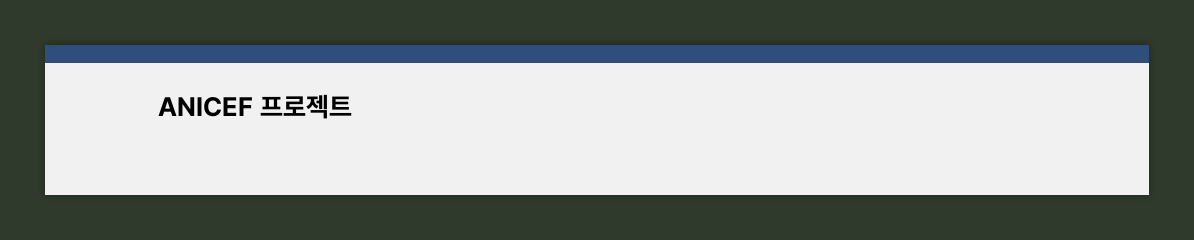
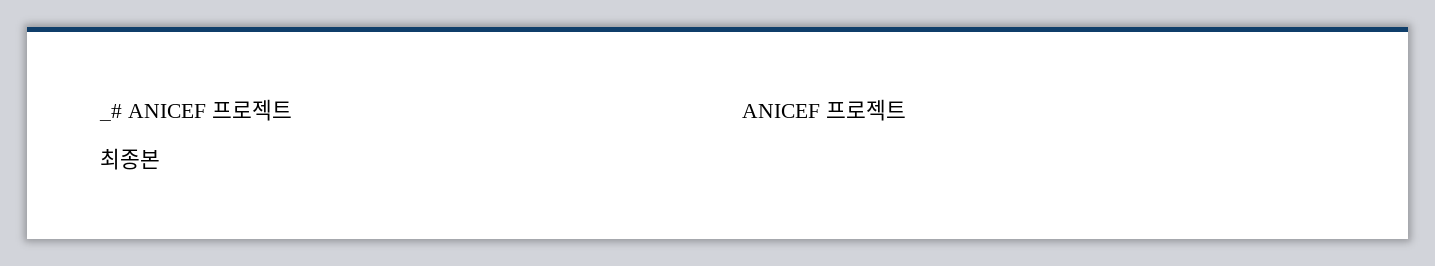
+ _# ANICEF 프로젝트
+ 최종본

